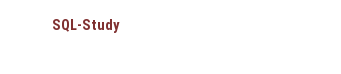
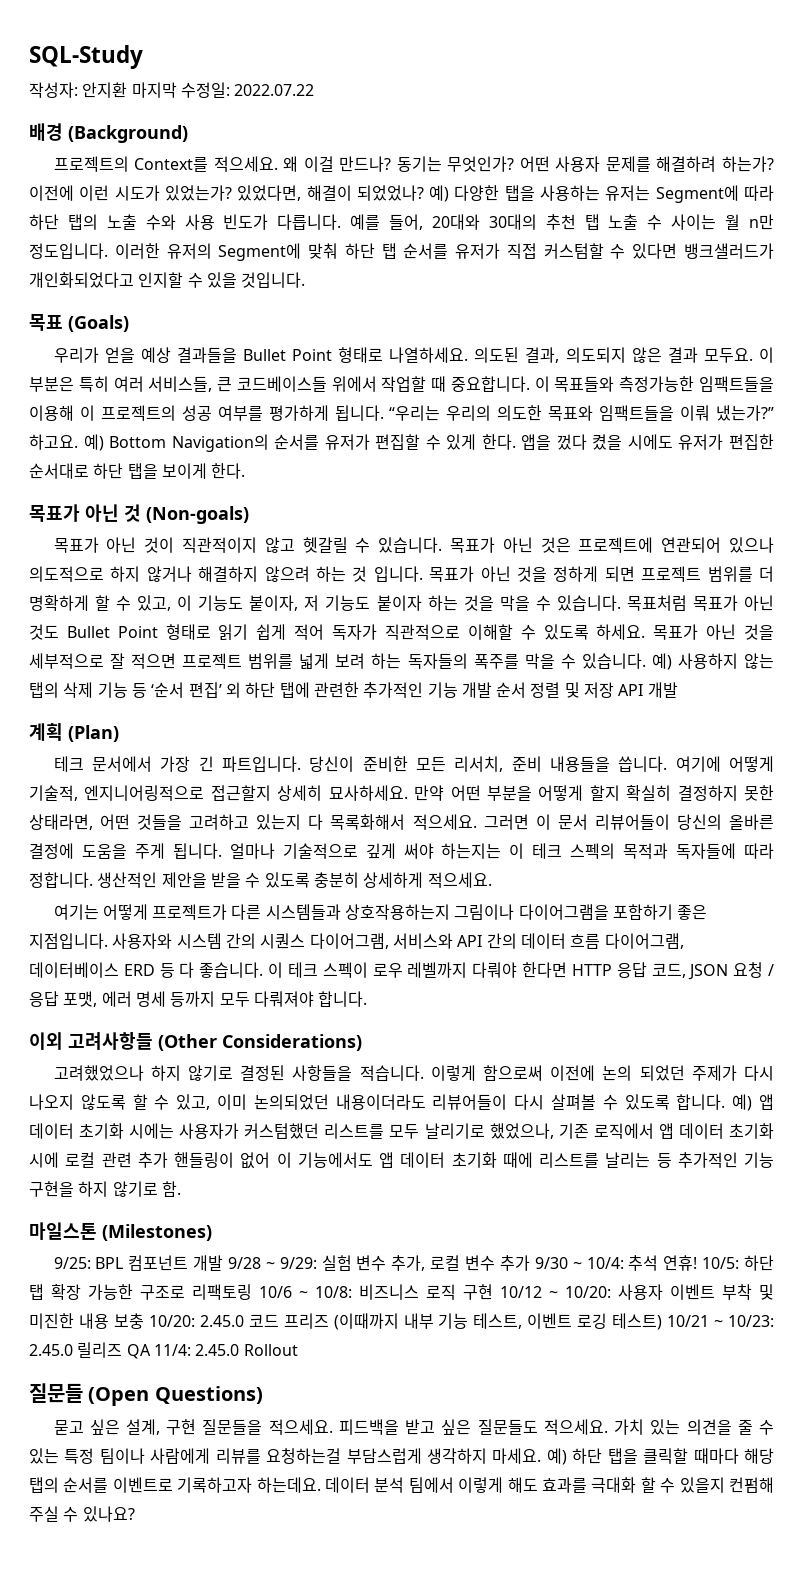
+ 작성자: 안지환 마지막 수정일: 2022.07.22
+ 배경 (Background)
+ 프로젝트의 Context를 적으세요. 왜 이걸 만드나? 동기는 무엇인가? 어떤 사용자 문제를 해결하려 하는가? 이전에 이런 시도가 있었는가? 있었다면, 해결이 되었었나? 예) 다양한 탭을 사용하는 유저는 Segment에 따라 하단 탭의 노출 수와 사용 빈도가 다릅니다. 예를 들어, 20대와 30대의 추천 탭 노출 수 사이는 월 n만 정도입니다. 이러한 유저의 Segment에 맞춰 하단 탭 순서를 유저가 직접 커스텀할 수 있다면 뱅크샐러드가 개인화되었다고 인지할 수 있을 것입니다.
+ 목표 (Goals)
+ 우리가 얻을 예상 결과들을 Bullet Point 형태로 나열하세요. 의도된 결과, 의도되지 않은 결과 모두요. 이 부분은 특히 여러 서비스들, 큰 코드베이스들 위에서 작업할 때 중요합니다. 이 목표들와 측정가능한 임팩트들을 이용해 이 프로젝트의 성공 여부를 평가하게 됩니다. “우리는 우리의 의도한 목표와 임팩트들을 이뤄 냈는가?” 하고요. 예) Bottom Navigation의 순서를 유저가 편집할 수 있게 한다. 앱을 껐다 켰을 시에도 유저가 편집한 순서대로 하단 탭을 보이게 한다.
+ 목표가 아닌 것 (Non-goals)
+ 목표가 아닌 것이 직관적이지 않고 헷갈릴 수 있습니다. 목표가 아닌 것은 프로젝트에 연관되어 있으나 의도적으로 하지 않거나 해결하지 않으려 하는 것 입니다. 목표가 아닌 것을 정하게 되면 프로젝트 범위를 더 명확하게 할 수 있고, 이 기능도 붙이자, 저 기능도 붙이자 하는 것을 막을 수 있습니다. 목표처럼 목표가 아닌 것도 Bullet Point 형태로 읽기 쉽게 적어 독자가 직관적으로 이해할 수 있도록 하세요. 목표가 아닌 것을 세부적으로 잘 적으면 프로젝트 범위를 넓게 보려 하는 독자들의 폭주를 막을 수 있습니다. 예) 사용하지 않는 탭의 삭제 기능 등 ‘순서 편집’ 외 하단 탭에 관련한 추가적인 기능 개발 순서 정렬 및 저장 API 개발
+ 계획 (Plan)
+ 테크 문서에서 가장 긴 파트입니다. 당신이 준비한 모든 리서치, 준비 내용들을 씁니다. 여기에 어떻게 기술적, 엔지니어링적으로 접근할지 상세히 묘사하세요. 만약 어떤 부분을 어떻게 할지 확실히 결정하지 못한 상태라면, 어떤 것들을 고려하고 있는지 다 목록화해서 적으세요. 그러면 이 문서 리뷰어들이 당신의 올바른 결정에 도움을 주게 됩니다. 얼마나 기술적으로 깊게 써야 하는지는 이 테크 스펙의 목적과 독자들에 따라 정합니다. 생산적인 제안을 받을 수 있도록 충분히 상세하게 적으세요.
+ 여기는 어떻게 프로젝트가 다른 시스템들과 상호작용하는지 그림이나 다이어그램을 포함하기 좋은 지점입니다. 사용자와 시스템 간의 시퀀스 다이어그램, 서비스와 API 간의 데이터 흐름 다이어그램, 데이터베이스 ERD 등 다 좋습니다. 이 테크 스펙이 로우 레벨까지 다뤄야 한다면 HTTP 응답 코드, JSON 요청 / 응답 포맷, 에러 명세 등까지 모두 다뤄져야 합니다.
+ 이외 고려사항들 (Other Considerations)
+ 고려했었으나 하지 않기로 결정된 사항들을 적습니다. 이렇게 함으로써 이전에 논의 되었던 주제가 다시 나오지 않도록 할 수 있고, 이미 논의되었던 내용이더라도 리뷰어들이 다시 살펴볼 수 있도록 합니다. 예) 앱 데이터 초기화 시에는 사용자가 커스텀했던 리스트를 모두 날리기로 했었으나, 기존 로직에서 앱 데이터 초기화 시에 로컬 관련 추가 핸들링이 없어 이 기능에서도 앱 데이터 초기화 때에 리스트를 날리는 등 추가적인 기능 구현을 하지 않기로 함.
+ 마일스톤 (Milestones)
+ 9/25: BPL 컴포넌트 개발 9/28 ~ 9/29: 실험 변수 추가, 로컬 변수 추가 9/30 ~ 10/4: 추석 연휴! 10/5: 하단 탭 확장 가능한 구조로 리팩토링 10/6 ~ 10/8: 비즈니스 로직 구현 10/12 ~ 10/20: 사용자 이벤트 부착 및 미진한 내용 보충 10/20: 2.45.0 코드 프리즈 (이때까지 내부 기능 테스트, 이벤트 로깅 테스트) 10/21 ~ 10/23: 2.45.0 릴리즈 QA 11/4: 2.45.0 Rollout
+ 질문들 (Open Questions)
+ 묻고 싶은 설계, 구현 질문들을 적으세요. 피드백을 받고 싶은 질문들도 적으세요. 가치 있는 의견을 줄 수 있는 특정 팀이나 사람에게 리뷰를 요청하는걸 부담스럽게 생각하지 마세요. 예) 하단 탭을 클릭할 때마다 해당 탭의 순서를 이벤트로 기록하고자 하는데요. 데이터 분석 팀에서 이렇게 해도 효과를 극대화 할 수 있을지 컨펌해 주실 수 있나요?

